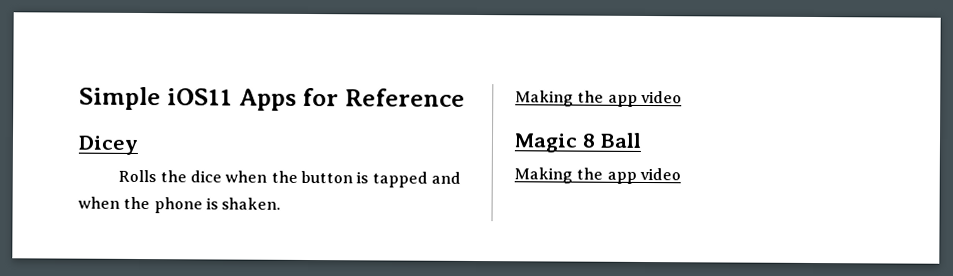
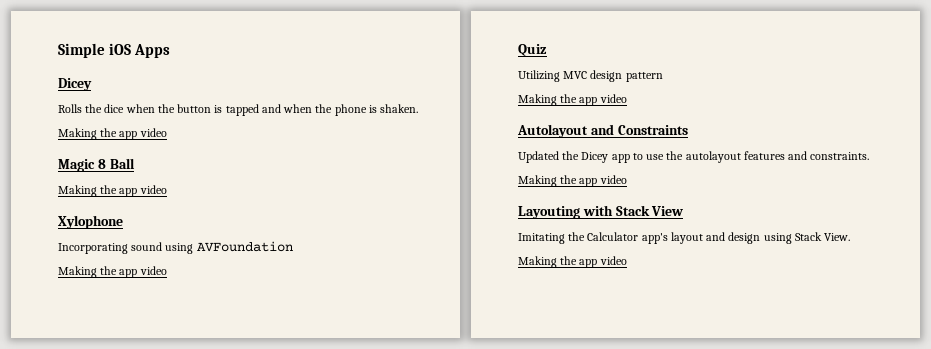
- Simple iOS11 Apps for Reference
+ Simple iOS Apps
+ Xylophone
+ Incorporating sound using AVFoundation
+ Making the app video
+ Quiz
+ Utilizing MVC design pattern
+ Making the app video
+ Autolayout and Constraints
+ Updated the Dicey app to use the autolayout features and constraints.
+ Making the app video
+ Layouting with Stack View
+ Imitating the Calculator app's layout and design using Stack View.
+ Making the app video

